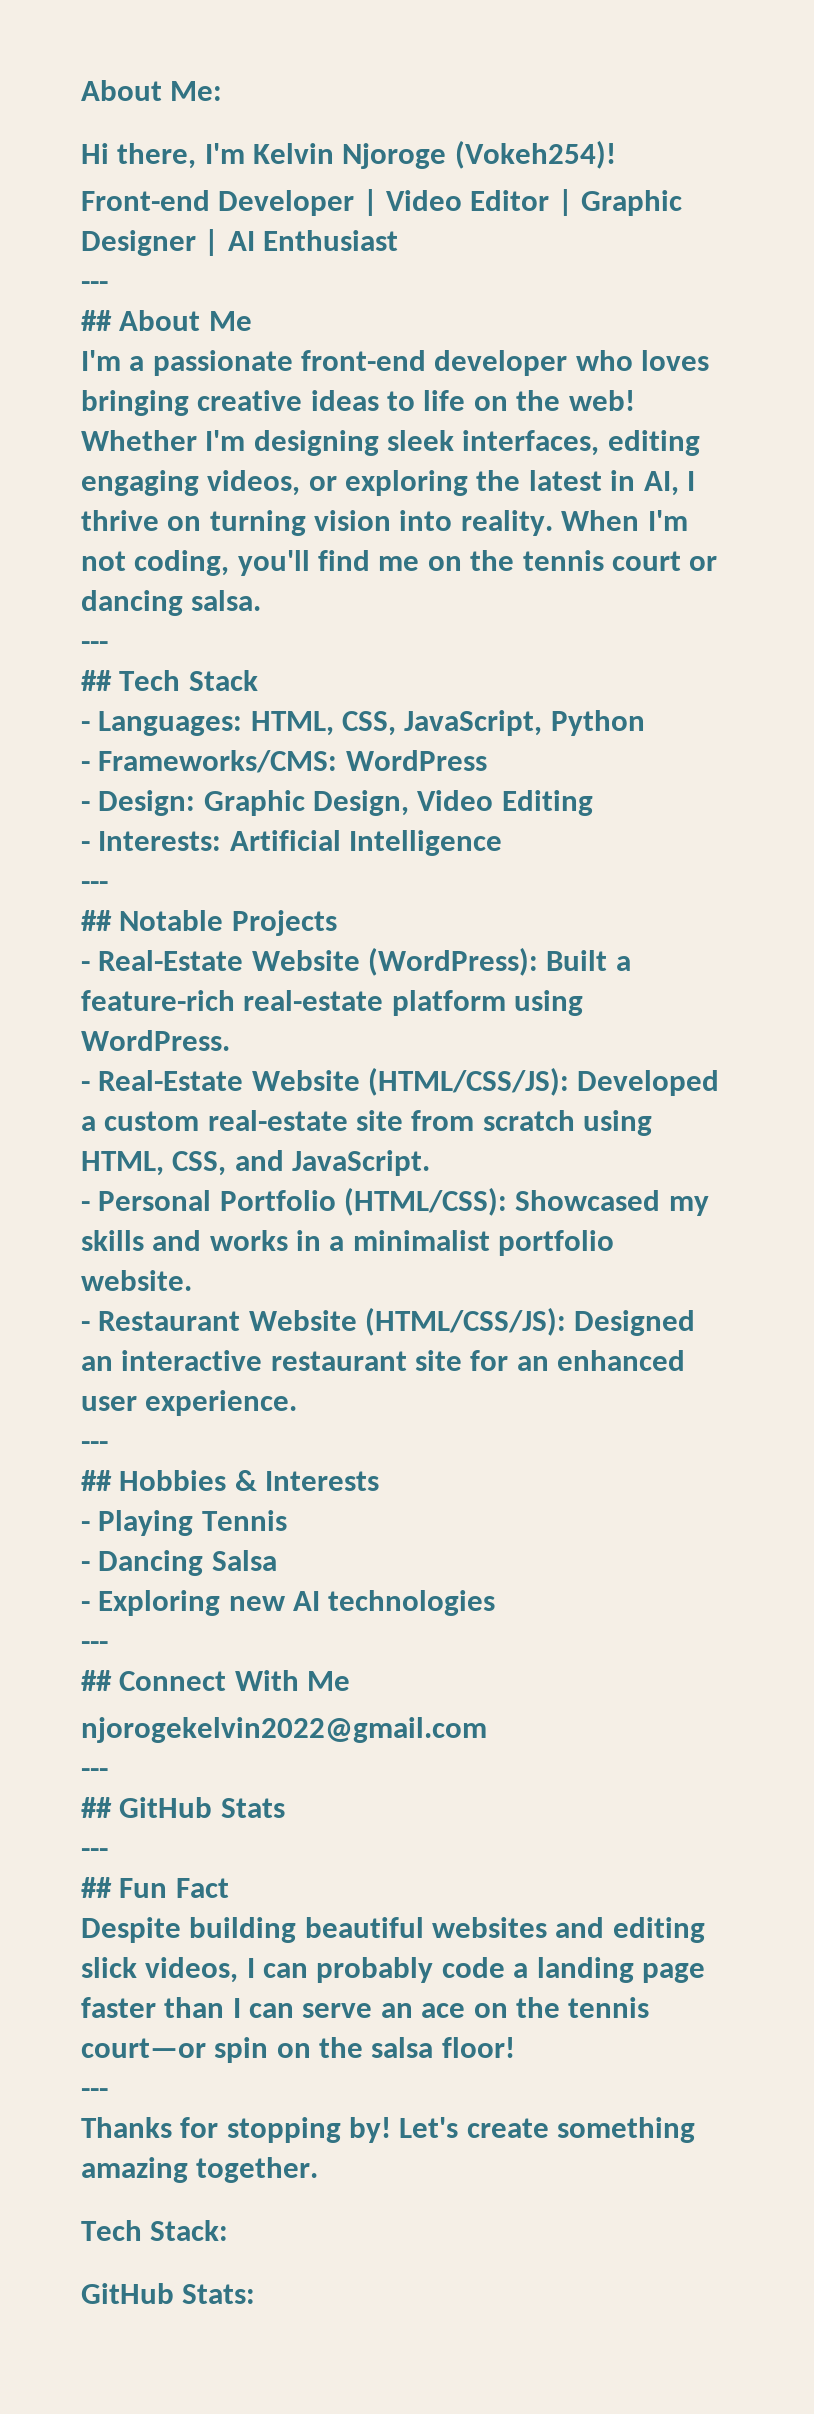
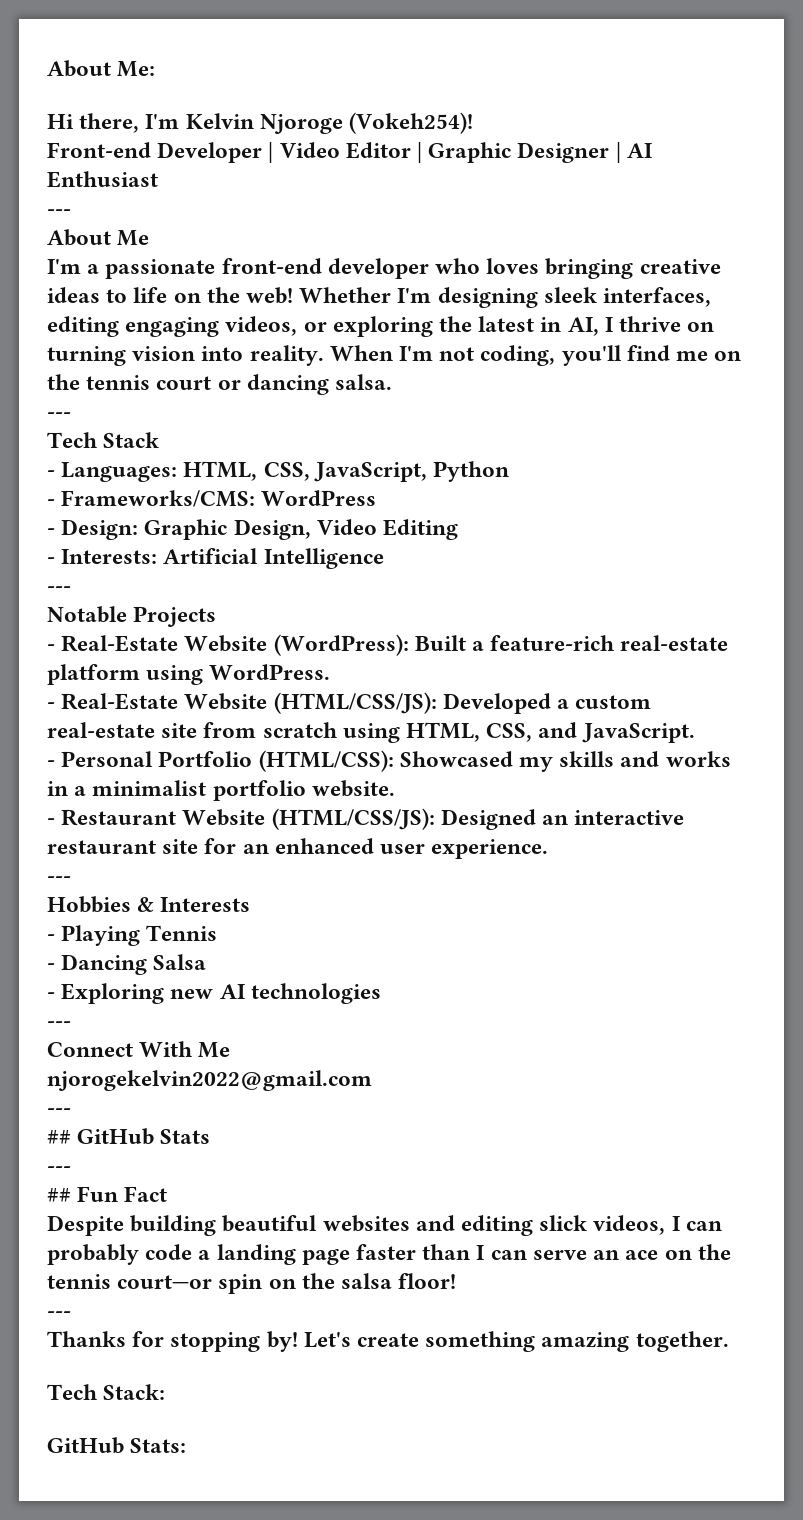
- ## About Me
+ About Me
- ## Tech Stack
+ Tech Stack
- ## Notable Projects
+ Notable Projects
- ## Hobbies & Interests
+ Hobbies & Interests
- ## Connect With Me
+ Connect With Me

